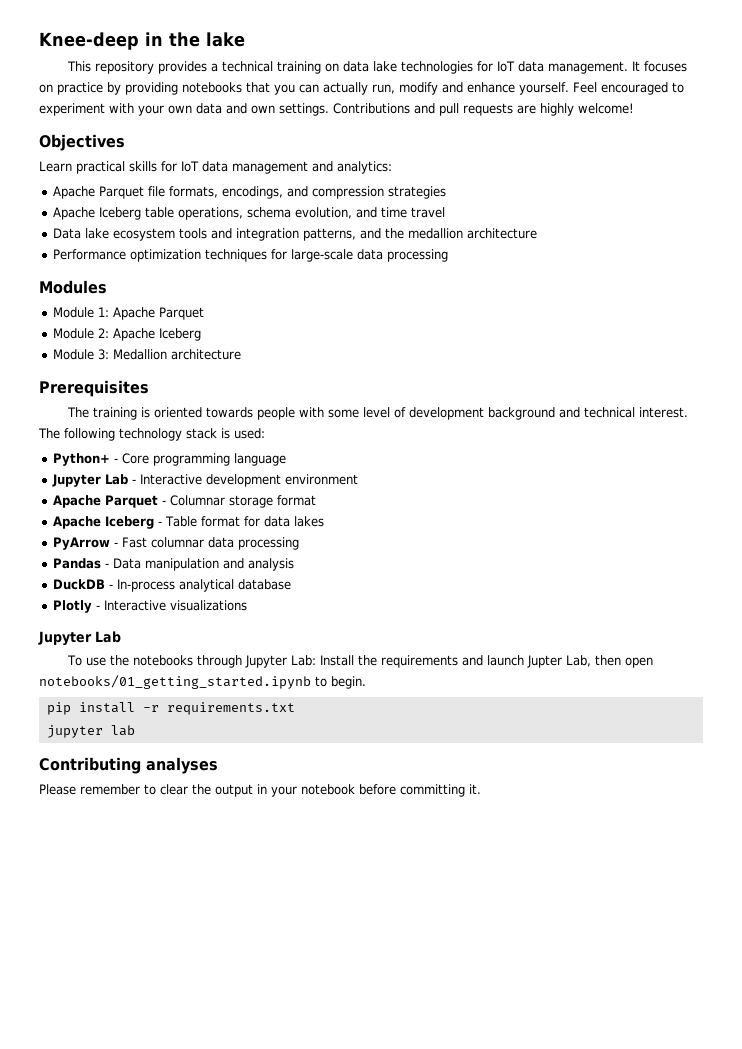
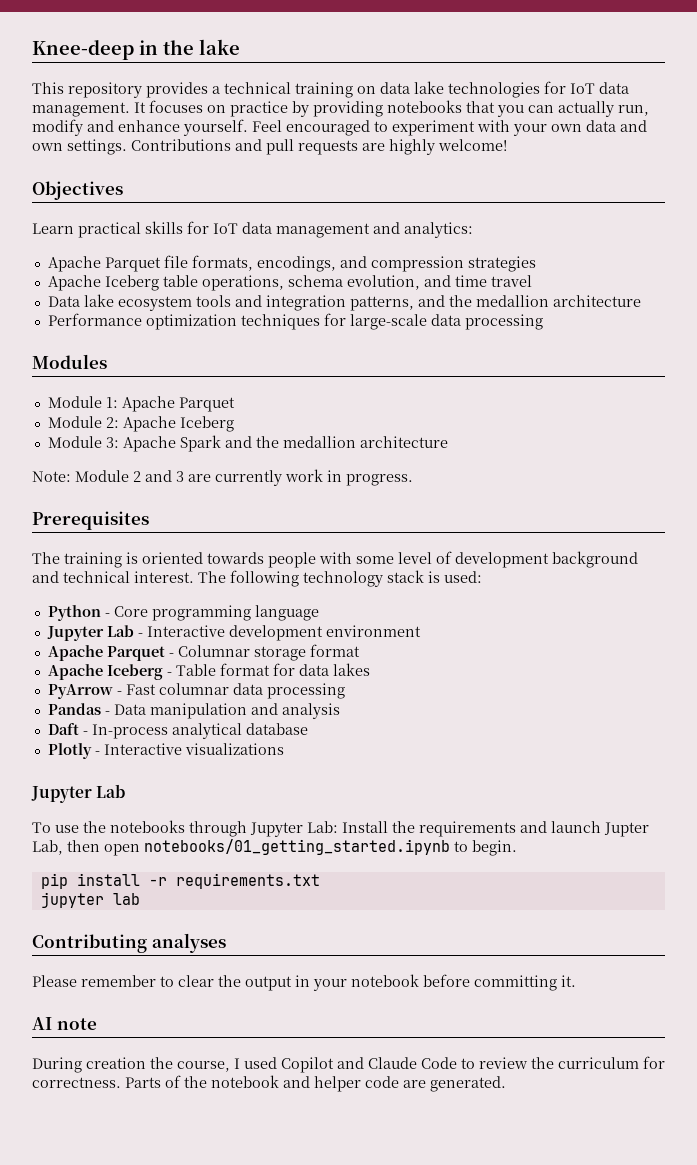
- Module 3: Medallion architecture
+ Module 3: Apache Spark and the medallion architecture
+ Note: Module 2 and 3 are currently work in progress.
- Python+ - Core programming language
+ Python - Core programming language
- DuckDB - In-process analytical database
+ Daft - In-process analytical database
+ AI note
+ During creation the course, I used Copilot and Claude Code to review the curriculum for correctness. Parts of the notebook and helper code are generated.

